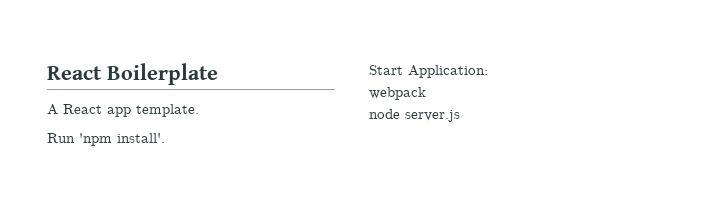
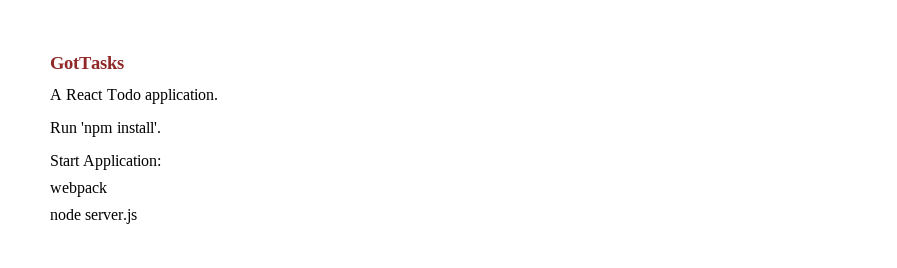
- React Boilerplate
+ GotTasks
- A React app template.
+ A React Todo application.

